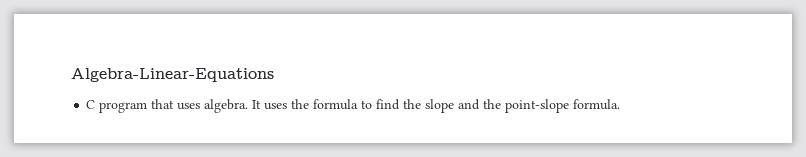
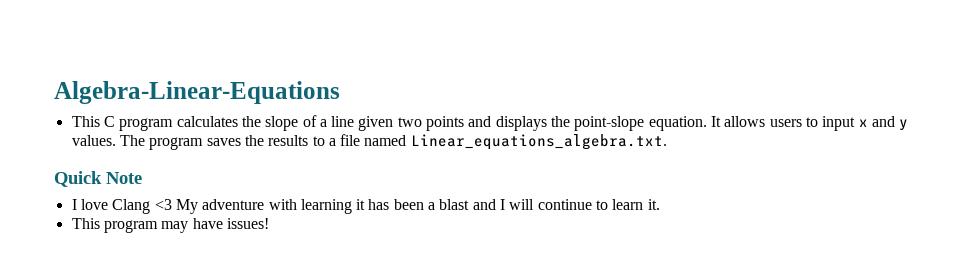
- C program that uses algebra. It uses the formula to find the slope and the point-slope formula.
+ This C program calculates the slope of a line given two points and displays the point-slope equation. It allows users to input x and y values. The program saves the results to a file named Linear_equations_algebra.txt.
+ Quick Note
+ I love Clang <3 My adventure with learning it has been a blast and I will continue to learn it.
+ This program may have issues!

